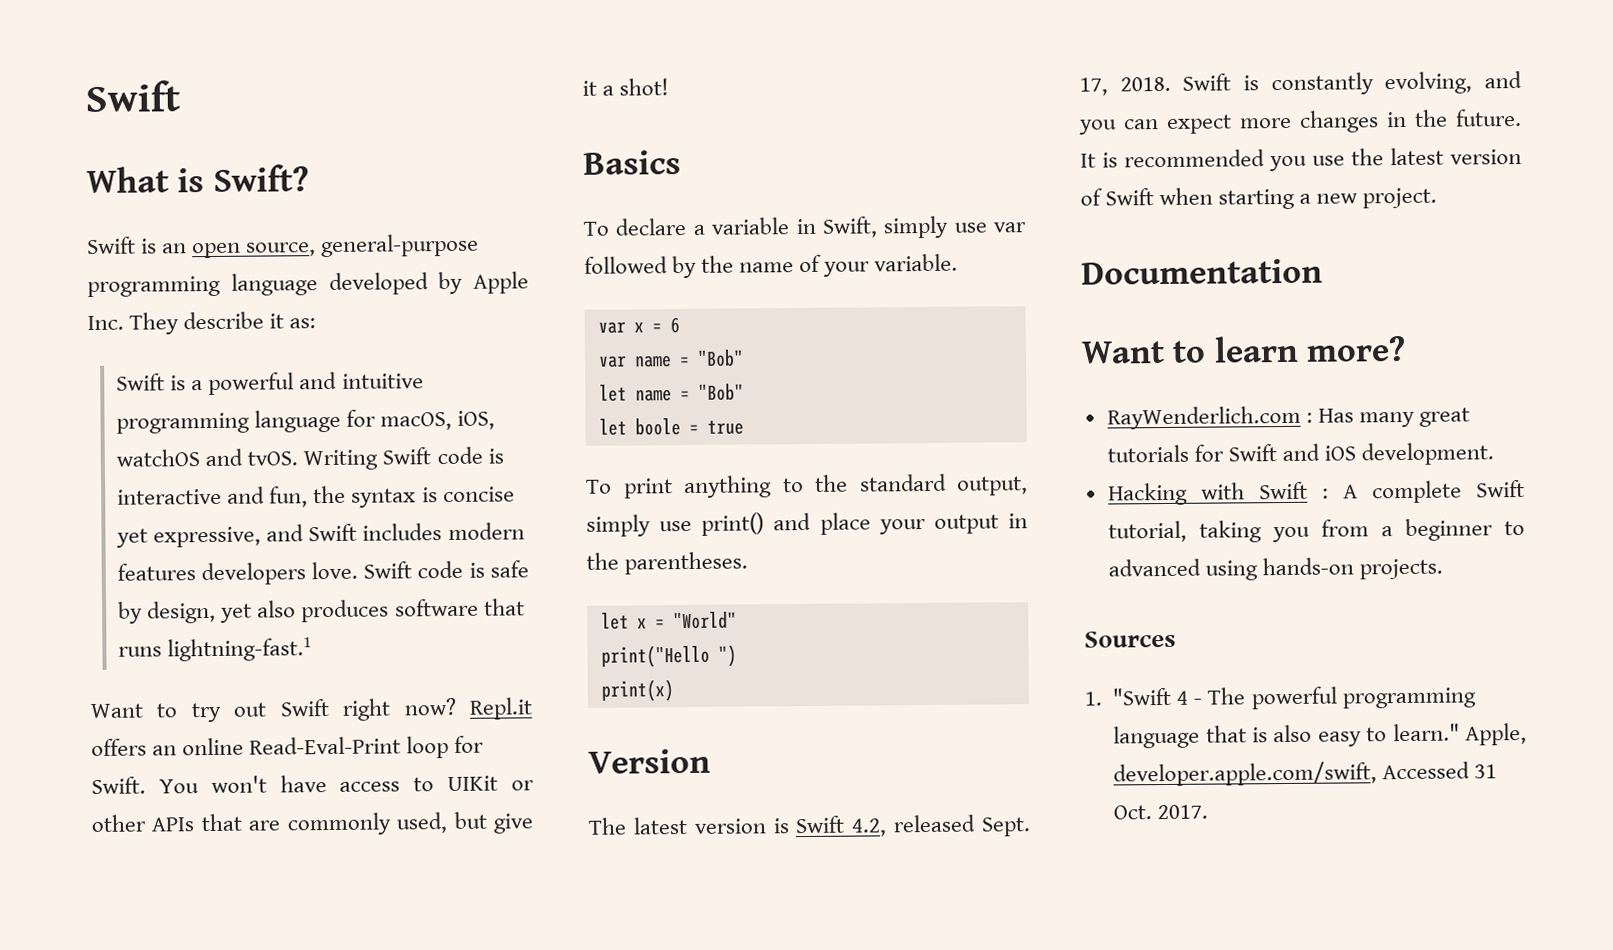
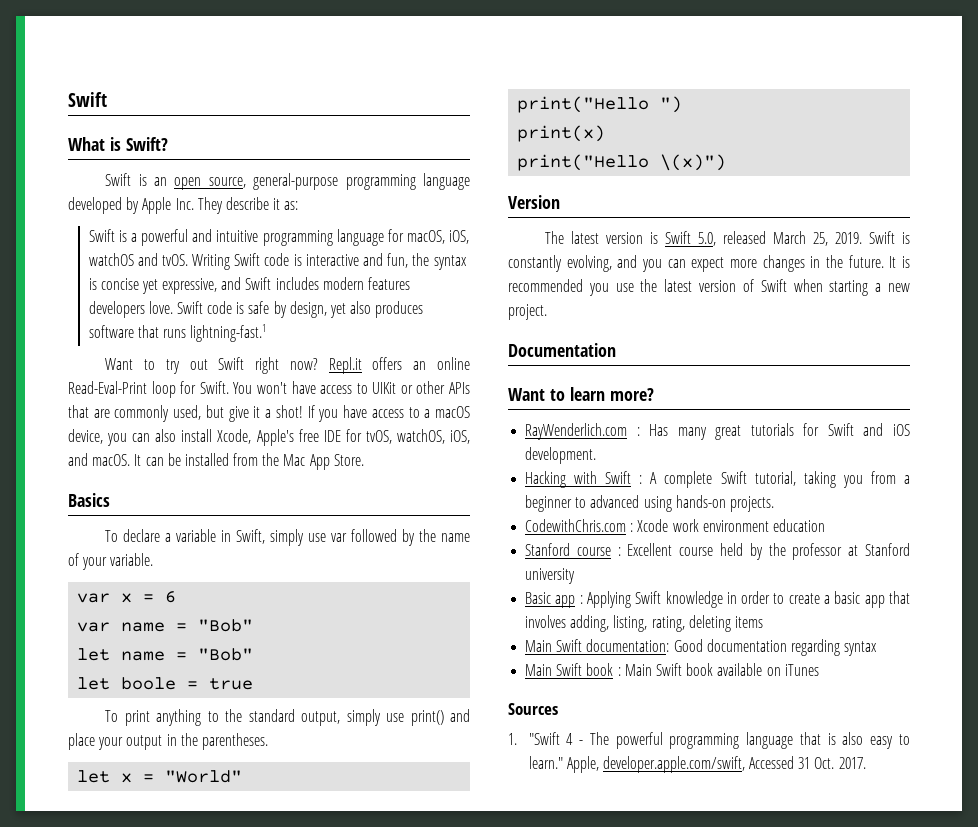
+ If you have access to a macOS device, you can also install Xcode, Apple's free IDE for tvOS, watchOS, iOS, and macOS. It can be installed from the Mac App Store.
+ print("Hello \(x)")
- The latest version is Swift 4.2, released Sept. 17, 2018.
+ The latest version is Swift 5.0, released March 25, 2019.
+ CodewithChris.com : Xcode work environment education
+ Stanford course : Excellent course held by the professor at Stanford university
+ Basic app : Applying Swift knowledge in order to create a basic app that involves adding, listing, rating, deleting items
+ Main Swift documentation: Good documentation regarding syntax
+ Main Swift book : Main Swift book available on iTunes

